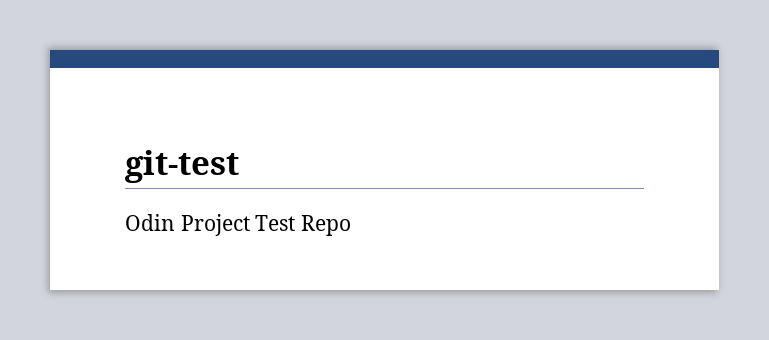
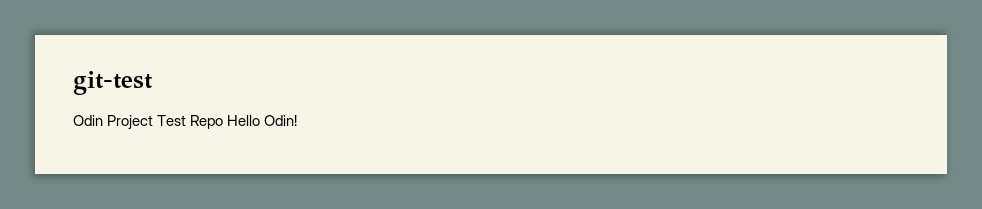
- Odin Project Test Repo
+ Odin Project Test Repo Hello Odin!

